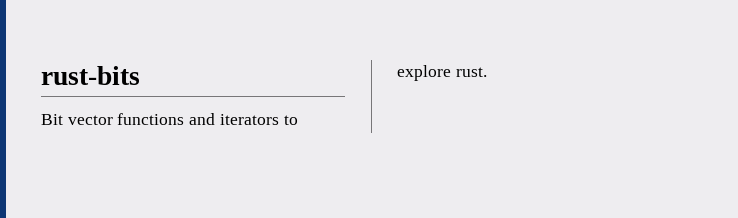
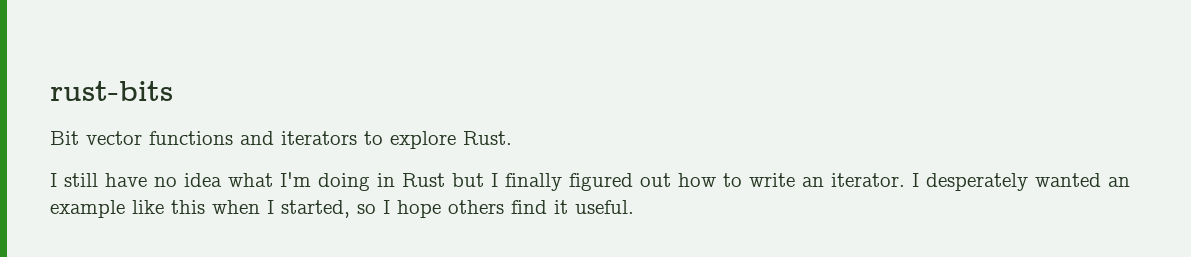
- Bit vector functions and iterators to explore rust.
+ Bit vector functions and iterators to explore Rust.
+ I still have no idea what I'm doing in Rust but I finally figured out how to write an iterator. I desperately wanted an example like this when I started, so I hope others find it useful.

